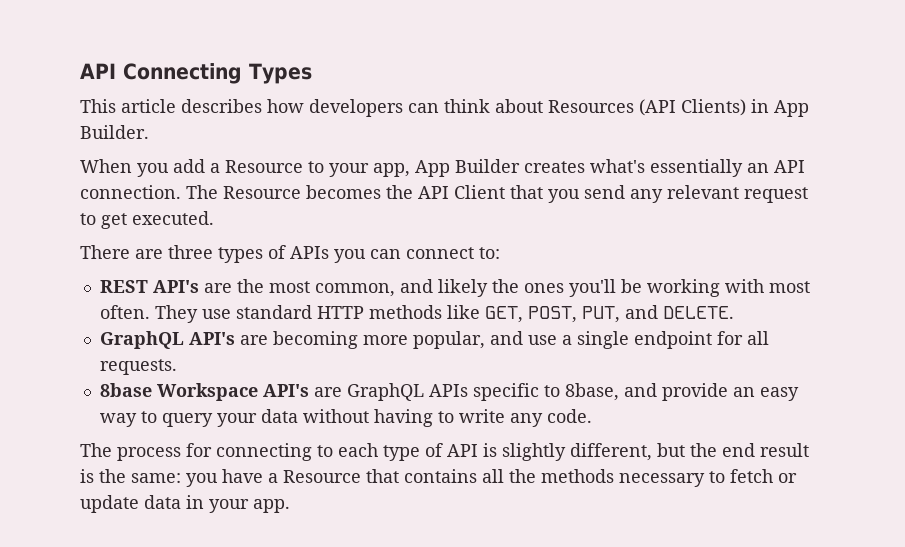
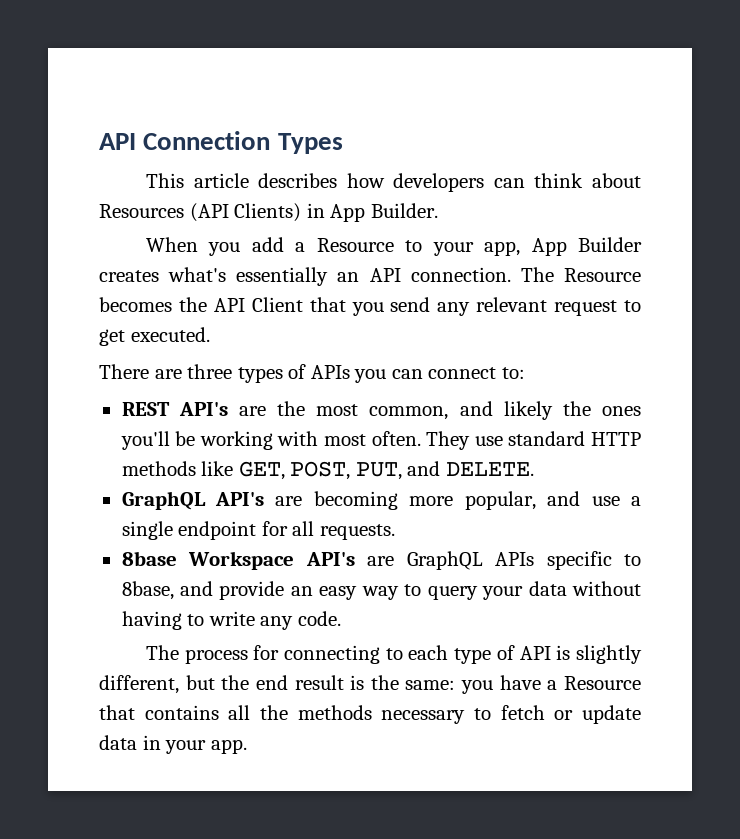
- API Connecting Types
+ API Connection Types

